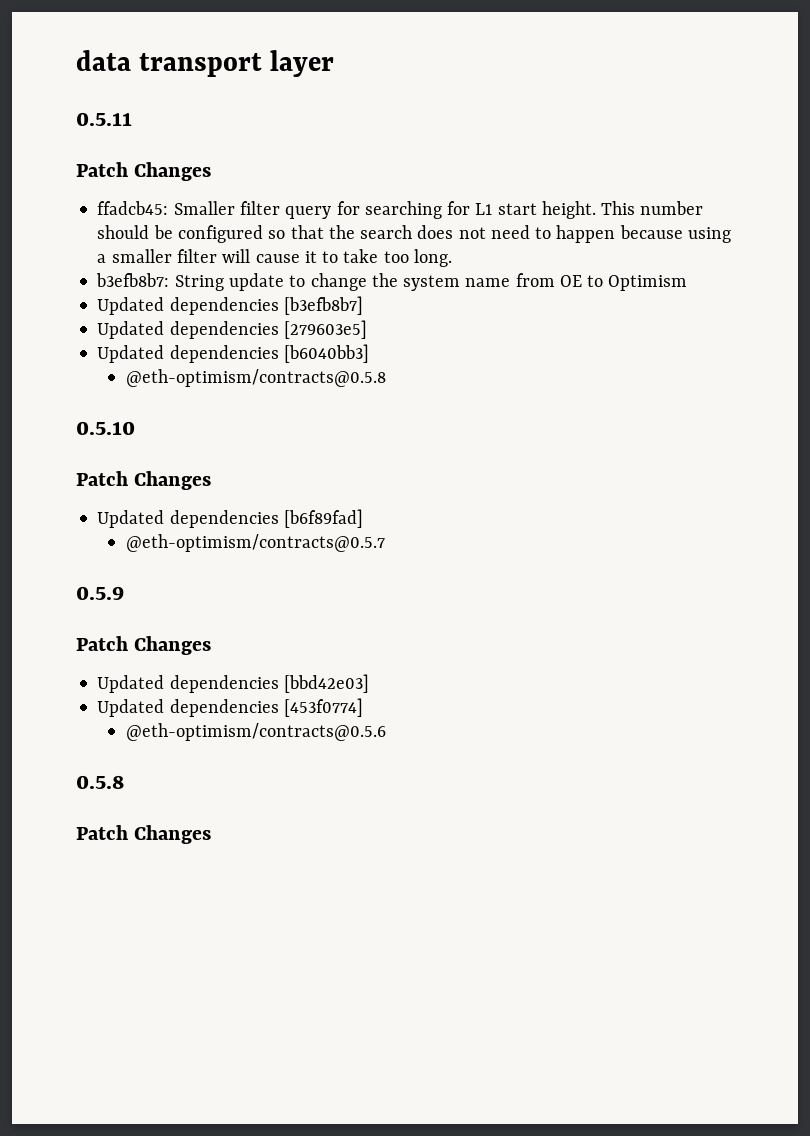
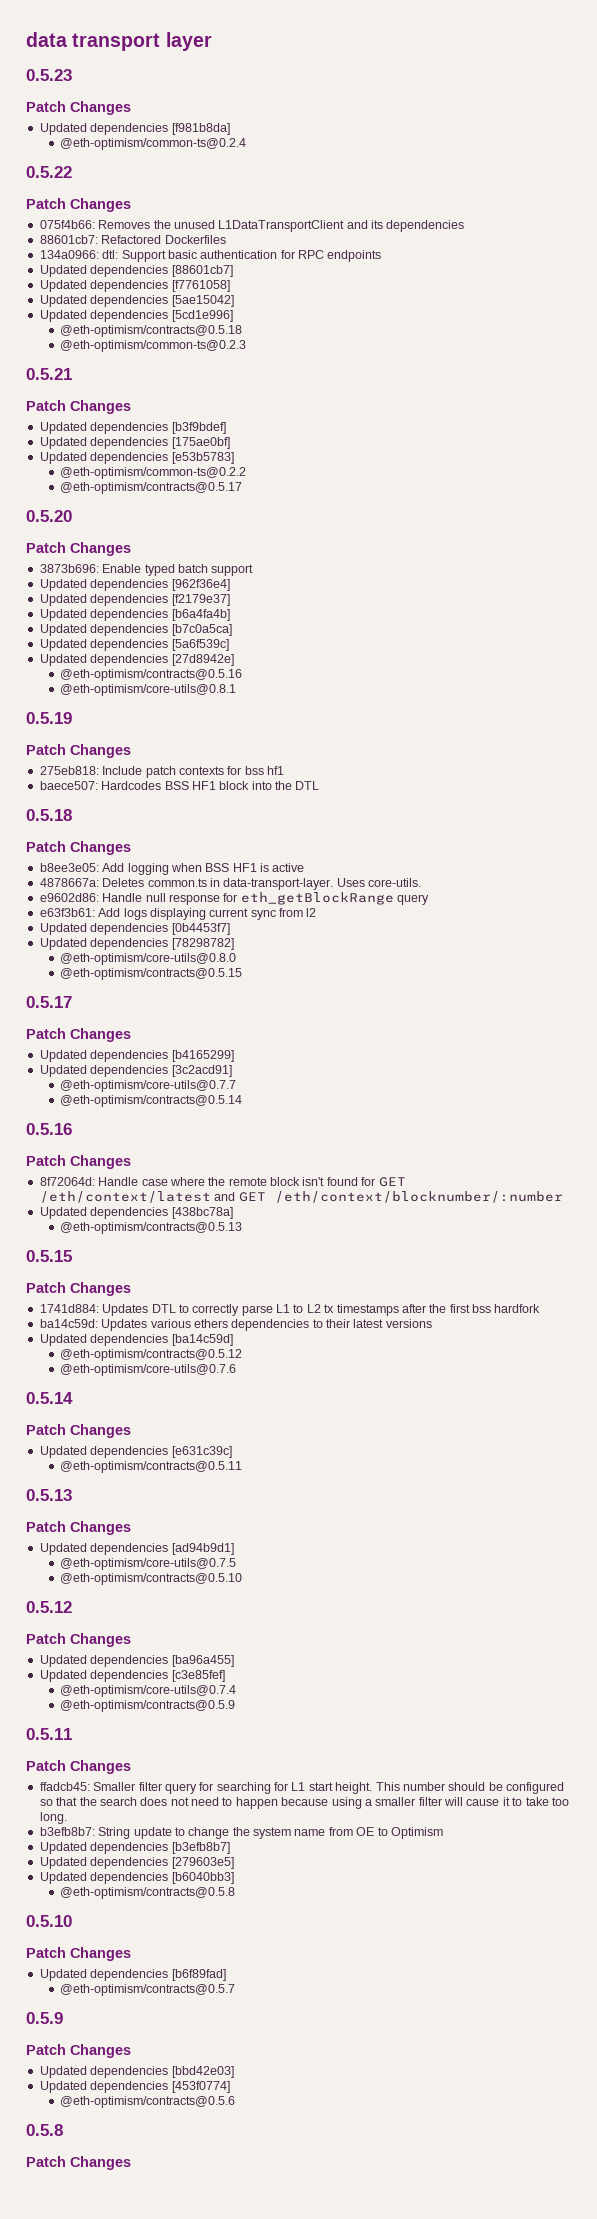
+ 0.5.23
+ Patch Changes
+ Updated dependencies [f981b8da]
+ @eth-optimism/common-ts@0.2.4
+ 0.5.22
+ Patch Changes
+ 075f4b66: Removes the unused L1DataTransportClient and its dependencies
+ 88601cb7: Refactored Dockerfiles
+ 134a0966: dtl: Support basic authentication for RPC endpoints
+ Updated dependencies [88601cb7]
+ Updated dependencies [f7761058]
+ Updated dependencies [5ae15042]
+ Updated dependencies [5cd1e996]
+ @eth-optimism/contracts@0.5.18
+ @eth-optimism/common-ts@0.2.3
+ 0.5.21
+ Patch Changes
+ Updated dependencies [b3f9bdef]
+ Updated dependencies [175ae0bf]
+ Updated dependencies [e53b5783]
+ @eth-optimism/common-ts@0.2.2
+ @eth-optimism/contracts@0.5.17
+ 0.5.20
+ Patch Changes
+ 3873b696: Enable typed batch support
+ Updated dependencies [962f36e4]
+ Updated dependencies [f2179e37]
+ Updated dependencies [b6a4fa4b]
+ Updated dependencies [b7c0a5ca]
+ Updated dependencies [5a6f539c]
+ Updated dependencies [27d8942e]
+ @eth-optimism/contracts@0.5.16
+ @eth-optimism/core-utils@0.8.1
+ 0.5.19
+ Patch Changes
+ 275eb818: Include patch contexts for bss hf1
+ baece507: Hardcodes BSS HF1 block into the DTL
+ 0.5.18
+ Patch Changes
+ b8ee3e05: Add logging when BSS HF1 is active
+ 4878667a: Deletes common.ts in data-transport-layer. Uses core-utils.
+ e9602d86: Handle null response for eth_getBlockRange query
+ e63f3b61: Add logs displaying current sync from l2
+ Updated dependencies [0b4453f7]
+ Updated dependencies [78298782]
+ @eth-optimism/core-utils@0.8.0
+ @eth-optimism/contracts@0.5.15
+ 0.5.17
+ Patch Changes
+ Updated dependencies [b4165299]
+ Updated dependencies [3c2acd91]
+ @eth-optimism/core-utils@0.7.7
+ @eth-optimism/contracts@0.5.14
+ 0.5.16
+ Patch Changes
+ 8f72064d: Handle case where the remote block isn't found for GET /eth/context/latest and GET /eth/context/blocknumber/:number
+ Updated dependencies [438bc78a]
+ @eth-optimism/contracts@0.5.13
+ 0.5.15
+ Patch Changes
+ 1741d884: Updates DTL to correctly parse L1 to L2 tx timestamps after the first bss hardfork
+ ba14c59d: Updates various ethers dependencies to their latest versions
+ Updated dependencies [ba14c59d]
+ @eth-optimism/contracts@0.5.12
+ @eth-optimism/core-utils@0.7.6
+ 0.5.14
+ Patch Changes
+ Updated dependencies [e631c39c]
+ @eth-optimism/contracts@0.5.11
+ 0.5.13
+ Patch Changes
+ Updated dependencies [ad94b9d1]
+ @eth-optimism/core-utils@0.7.5
+ @eth-optimism/contracts@0.5.10
+ 0.5.12
+ Patch Changes
+ Updated dependencies [ba96a455]
+ Updated dependencies [c3e85fef]
+ @eth-optimism/core-utils@0.7.4
+ @eth-optimism/contracts@0.5.9

